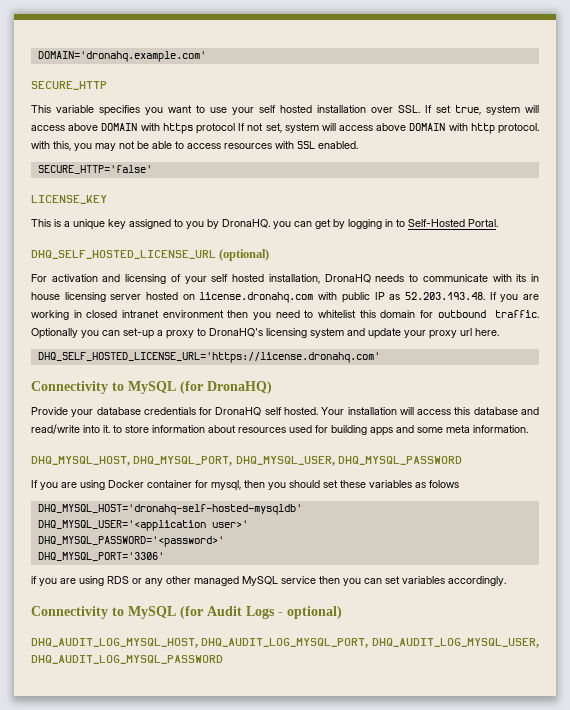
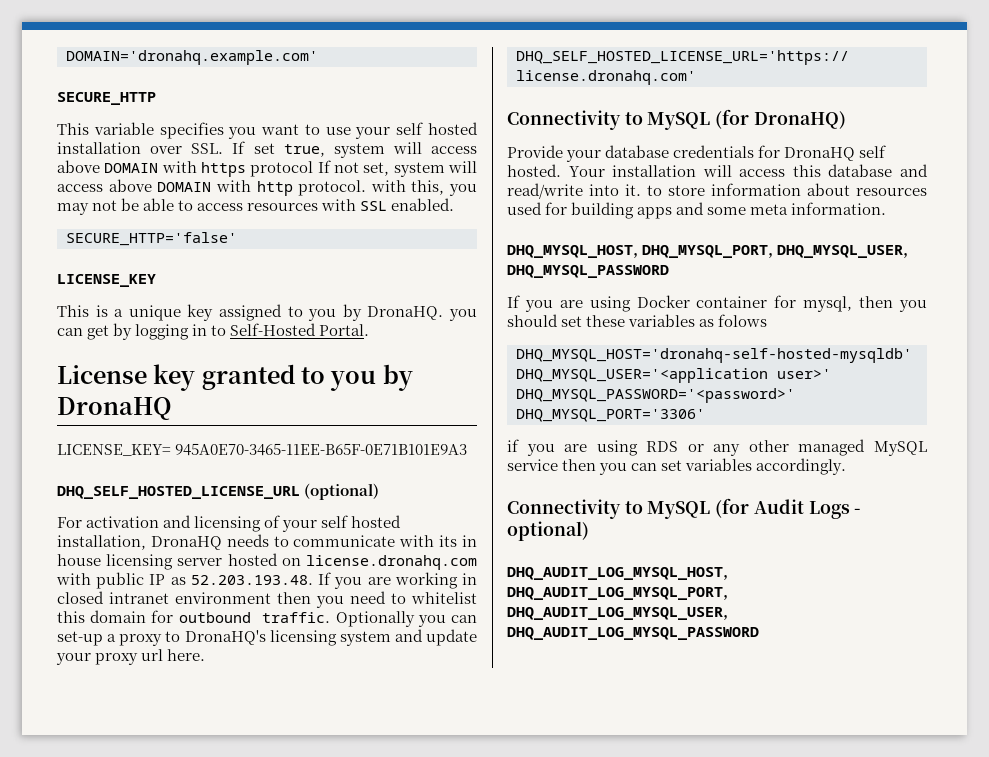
+ License key granted to you by DronaHQ
+ LICENSE_KEY= 945A0E70-3465-11EE-B65F-0E71B101E9A3

